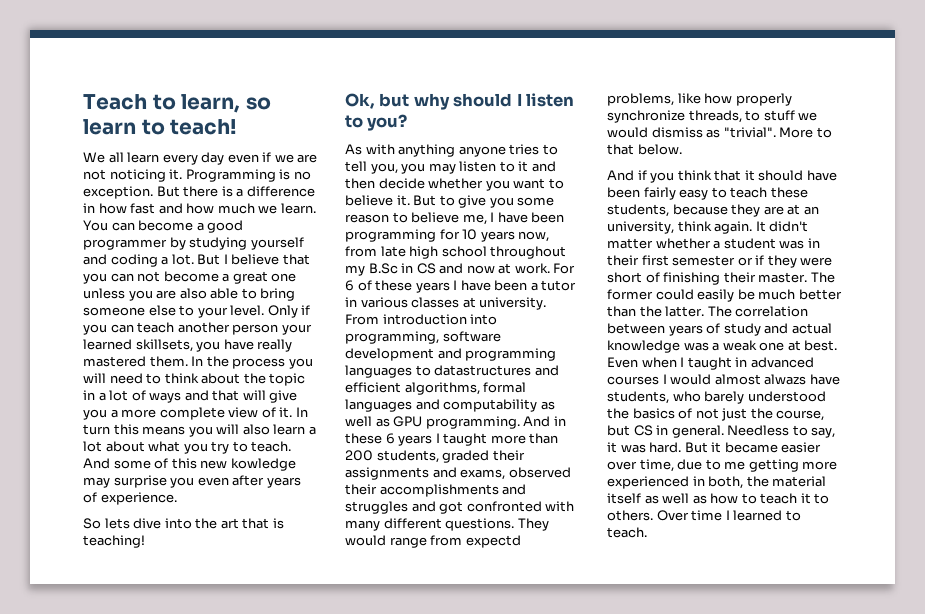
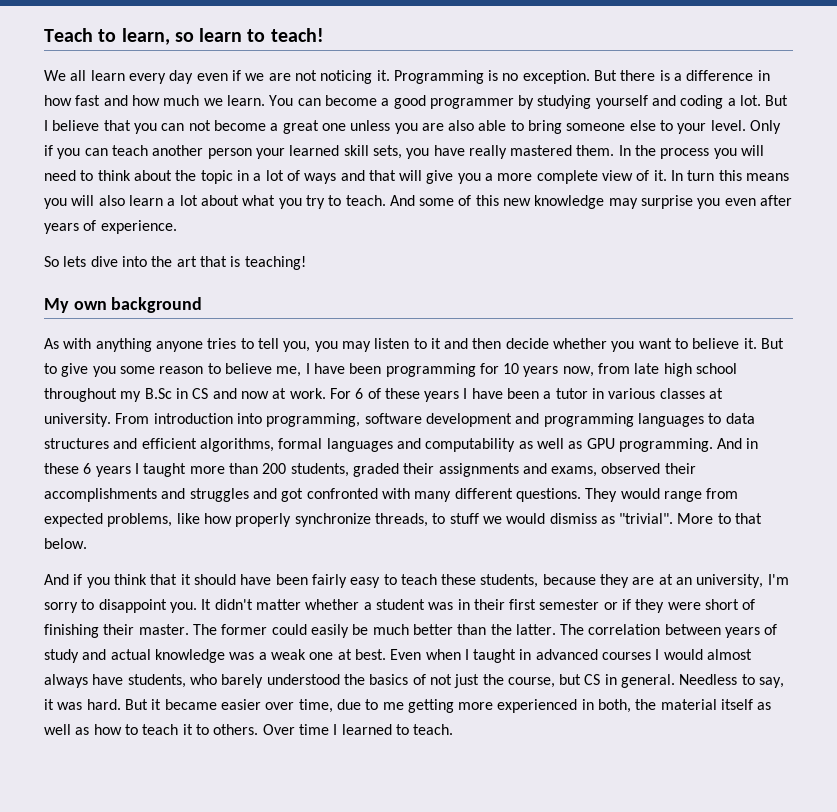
- Only if you can teach another person your learned skillsets, you have really mastered them.
+ Only if you can teach another person your learned skill sets, you have really mastered them.
- And some of this new kowledge may surprise you even after years of experience.
+ And some of this new knowledge may surprise you even after years of experience.
- Ok, but why should I listen to you?
+ My own background
- From introduction into programming, software development and programming languages to datastructures and efficient algorithms, formal languages and computability as well as GPU programming.
+ From introduction into programming, software development and programming languages to data structures and efficient algorithms, formal languages and computability as well as GPU programming.
- They would range from expectd problems, like how properly synchronize threads, to stuff we would dismiss as "trivial".
+ They would range from expected problems, like how properly synchronize threads, to stuff we would dismiss as "trivial".
- And if you think that it should have been fairly easy to teach these students, because they are at an university, think again.
+ And if you think that it should have been fairly easy to teach these students, because they are at an university, I'm sorry to disappoint you.
- Even when I taught in advanced courses I would almost alwazs have students, who barely understood the basics of not just the course, but CS in general.
+ Even when I taught in advanced courses I would almost always have students, who barely understood the basics of not just the course, but CS in general.

